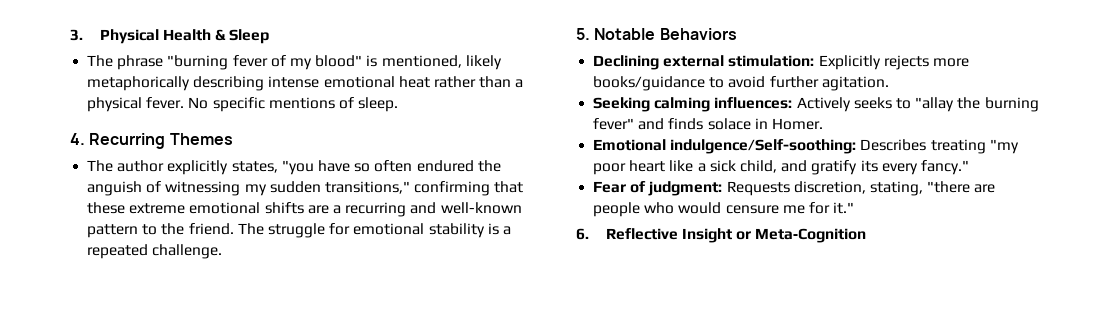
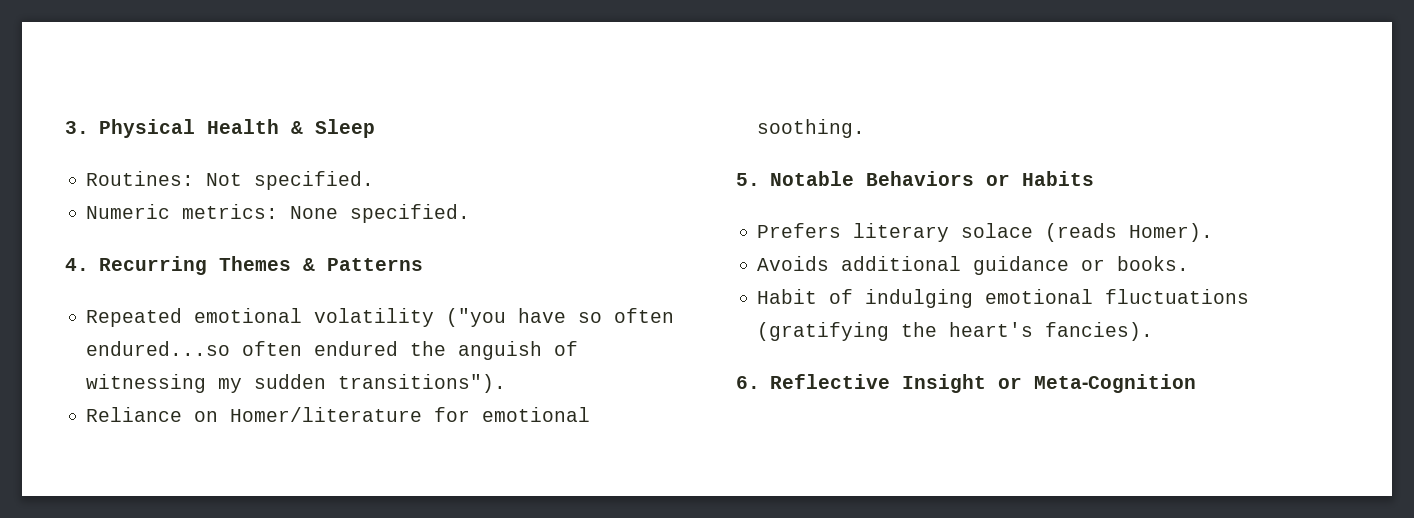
- The phrase "burning fever of my blood" is mentioned, likely metaphorically describing intense emotional heat rather than a physical fever. No specific mentions of sleep.
- 4. Recurring Themes
- The author explicitly states, "you have so often endured the anguish of witnessing my sudden transitions," confirming that these extreme emotional shifts are a recurring and well-known pattern to the friend. The struggle for emotional stability is a repeated challenge.
- 5. Notable Behaviors
- Declining external stimulation: Explicitly rejects more books/guidance to avoid further agitation.
- Seeking calming influences: Actively seeks to "allay the burning fever" and finds solace in Homer.
- Emotional indulgence/Self-soothing: Describes treating "my poor heart like a sick child, and gratify its every fancy."
- Fear of judgment: Requests discretion, stating, "there are people who would censure me for it."
+ Routines: Not specified.
+ Numeric metrics: None specified.
+ 4. Recurring Themes & Patterns
+ Repeated emotional volatility ("you have so often endured...so often endured the anguish of witnessing my sudden transitions").
+ Reliance on Homer/literature for emotional soothing.
+ 5. Notable Behaviors or Habits
+ Prefers literary solace (reads Homer).
+ Avoids additional guidance or books.
+ Habit of indulging emotional fluctuations (gratifying the heart's fancies).

